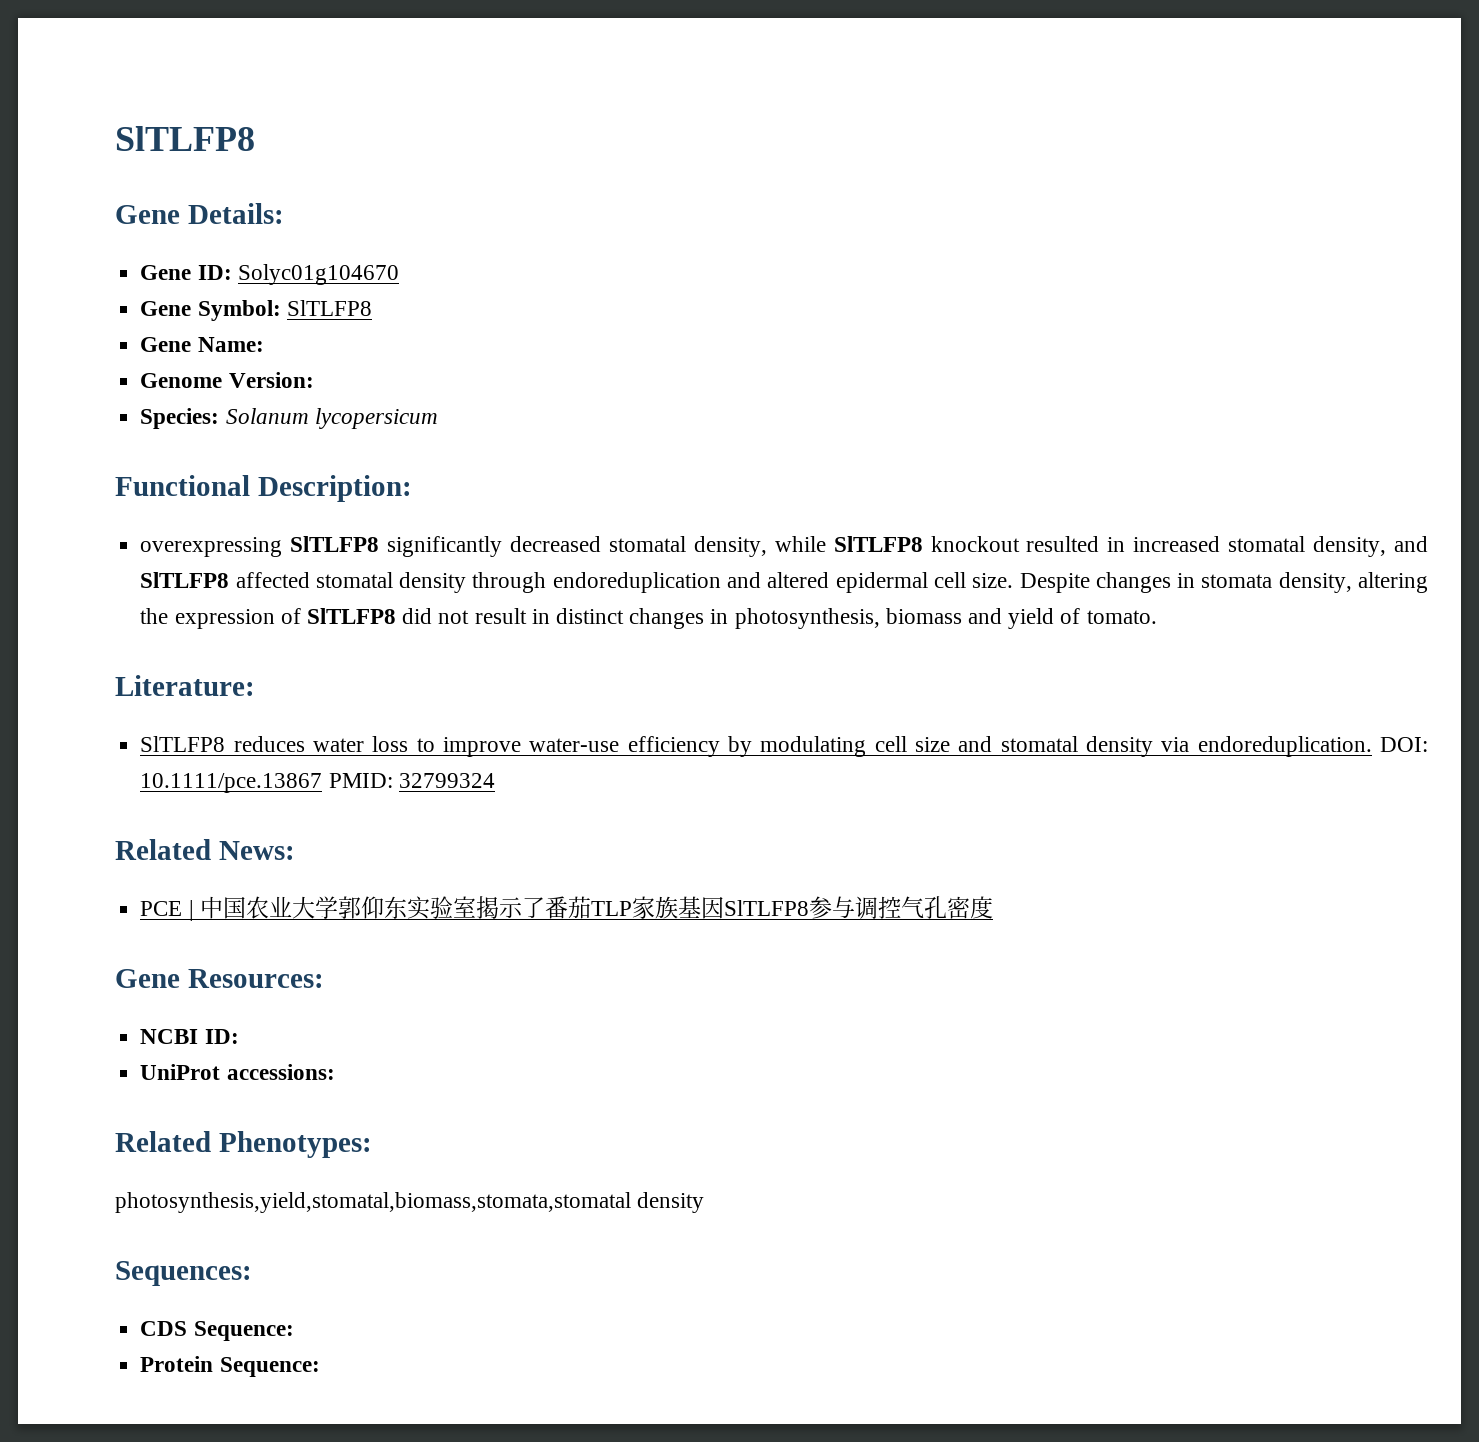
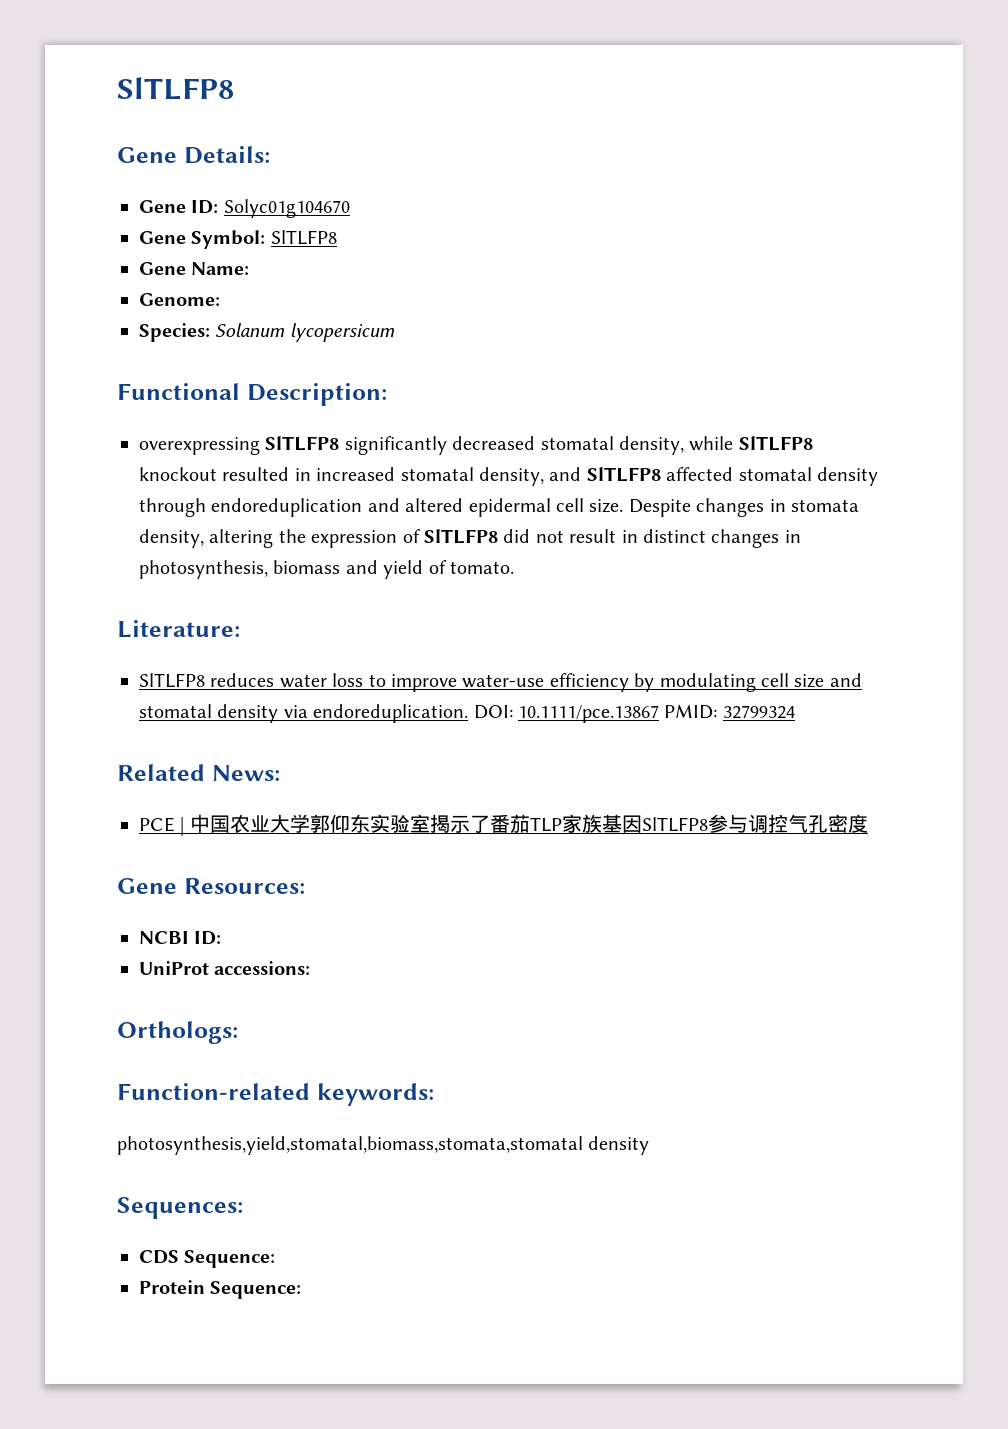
- Genome Version:
+ Genome:
- Related Phenotypes:
+ Orthologs:
+ Function-related keywords:

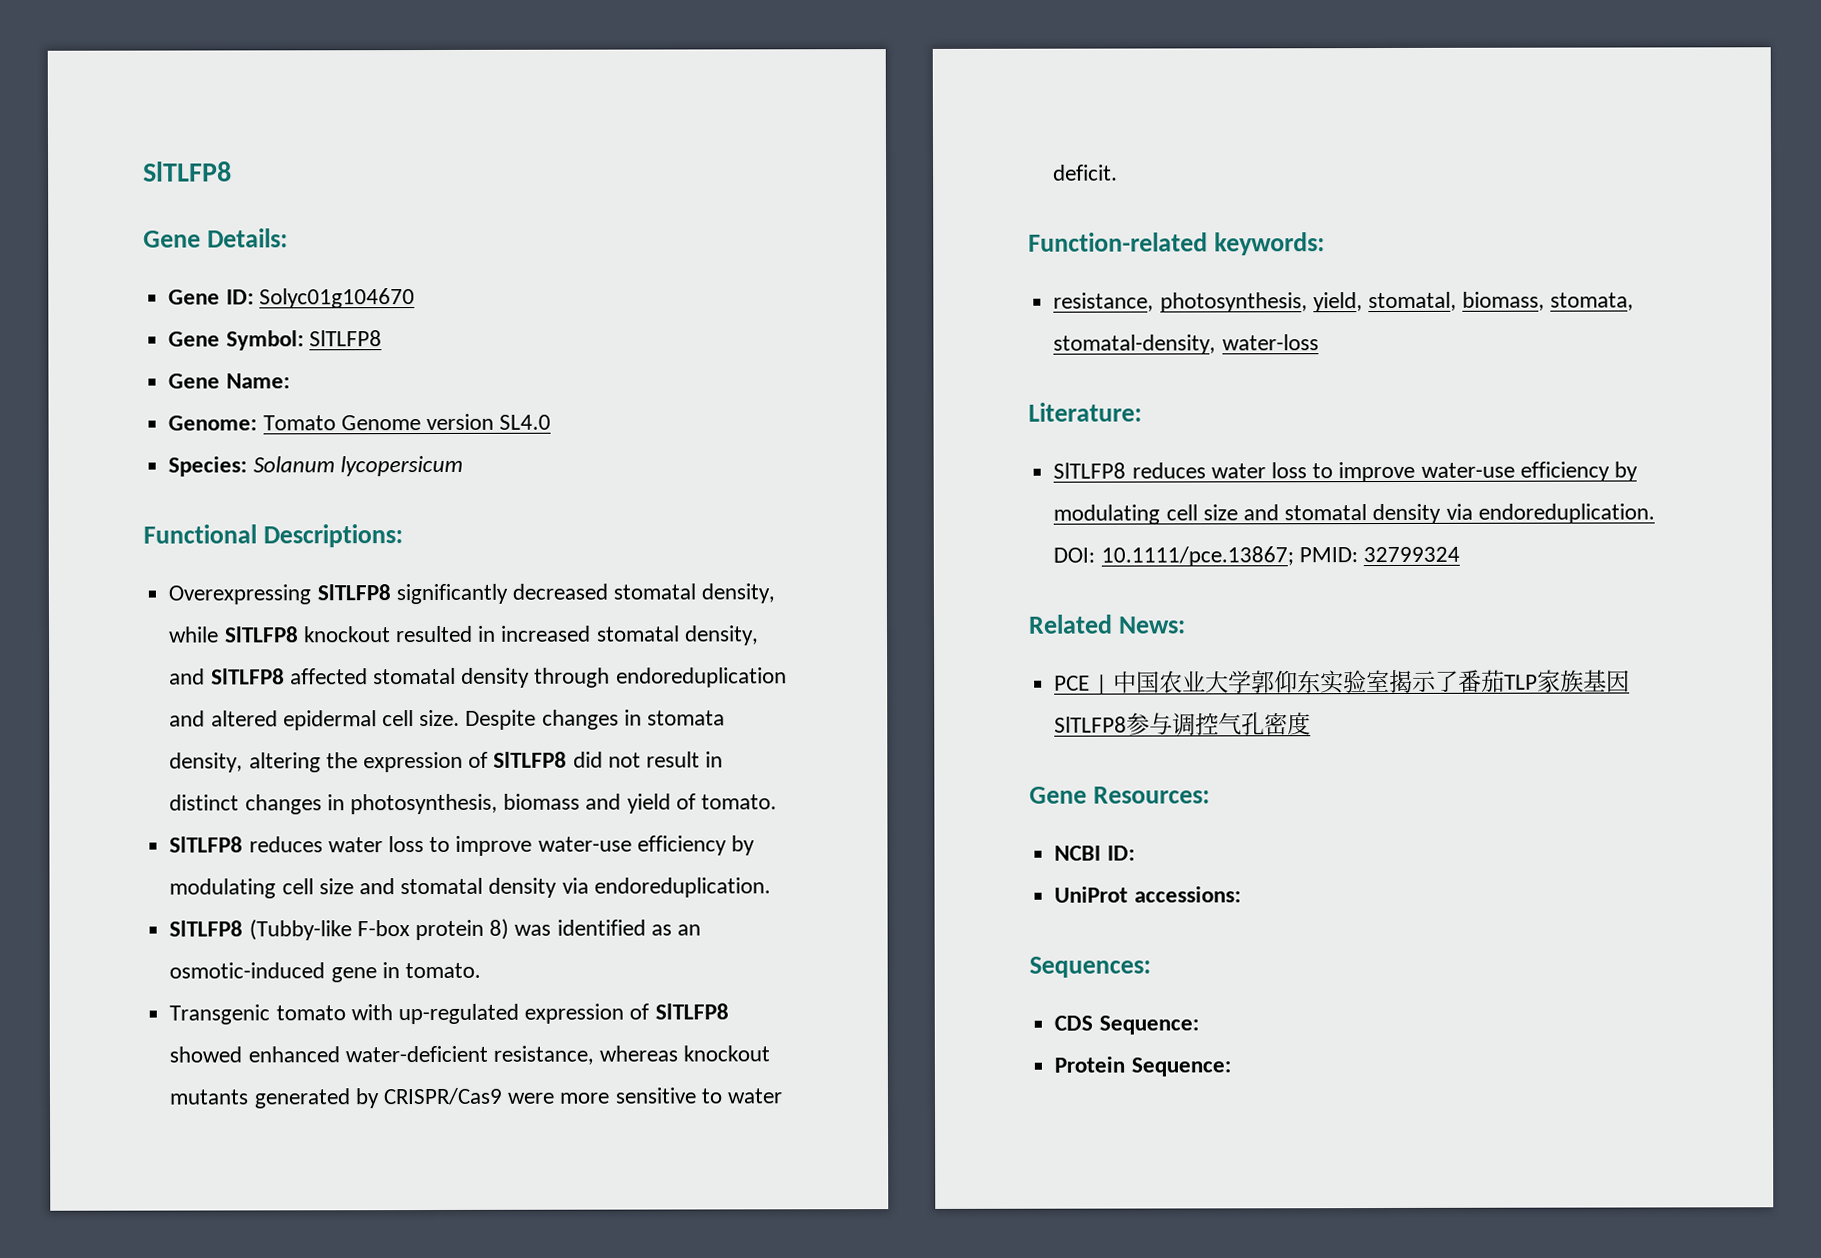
- Genome:
+ Genome: Tomato Genome version SL4.0
- Functional Description:
- overexpressing SlTLFP8 significantly decreased stomatal density, while SlTLFP8 knockout resulted in increased stomatal density, and SlTLFP8 affected stomatal density through endoreduplication and altered epidermal cell size.
+ Functional Descriptions:
+ Overexpressing SlTLFP8 significantly decreased stomatal density, while SlTLFP8 knockout resulted in increased stomatal density, and SlTLFP8 affected stomatal density through endoreduplication and altered epidermal cell size.
  Despite changes in stomata density, altering the expression of SlTLFP8 did not result in distinct changes in photosynthesis, biomass and yield of tomato.
+ SlTLFP8 reduces water loss to improve water-use efficiency by modulating cell size and stomatal density via endoreduplication.
+ SlTLFP8 (Tubby-like F-box protein 8) was identified as an osmotic-induced gene in tomato.
+ Transgenic tomato with up-regulated expression of SlTLFP8 showed enhanced water-deficient resistance, whereas knockout mutants generated by CRISPR/Cas9 were more sensitive to water deficit.
+ Function-related keywords:
+ resistance, photosynthesis, yield, stomatal, biomass, stomata, stomatal-density, water-loss
- DOI: 10.1111/pce.13867 PMID: 32799324
+ DOI: 10.1111/pce.13867; PMID: 32799324
- Orthologs:
- Function-related keywords:
- photosynthesis,yield,stomatal,biomass,stomata,stomatal density

